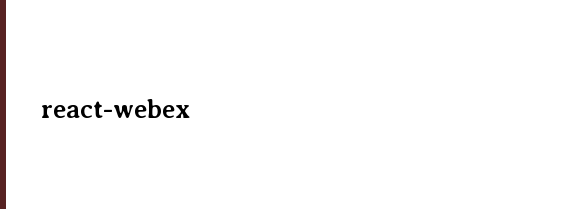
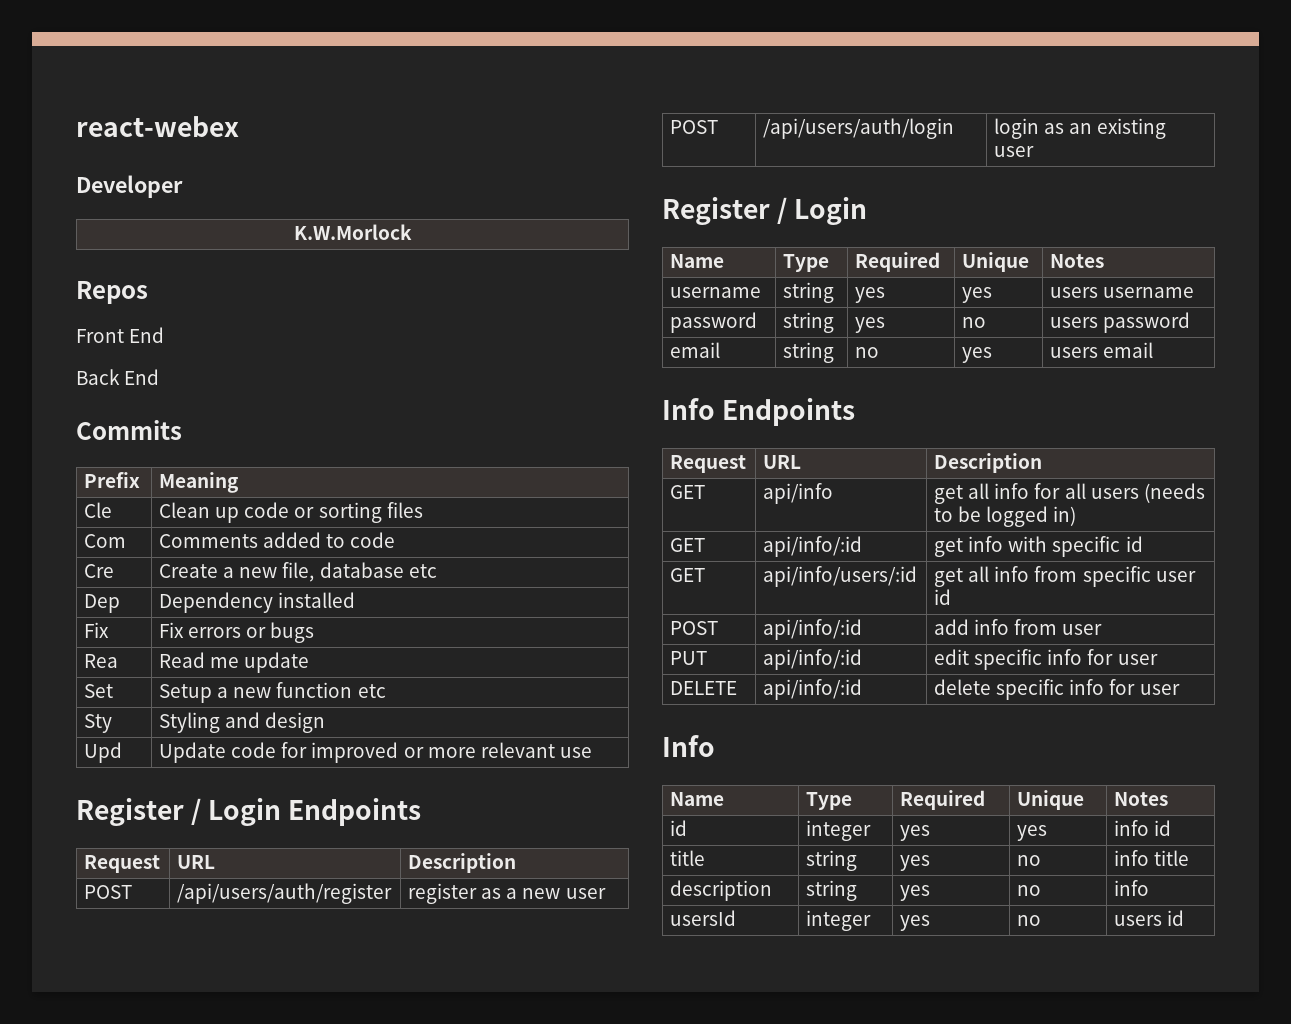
+ Developer
+ K.W.Morlock
+ Repos
+ Front End
+ Back End
+ Commits
+ Prefix | Meaning
+ Cle | Clean up code or sorting files
+ Com | Comments added to code
+ Cre | Create a new file, database etc
+ Dep | Dependency installed
+ Fix | Fix errors or bugs
+ Rea | Read me update
+ Set | Setup a new function etc
+ Sty | Styling and design
+ Upd | Update code for improved or more relevant use
+ Register / Login Endpoints
+ Request | URL | Description
+ POST | /api/users/auth/register | register as a new user
+ POST | /api/users/auth/login | login as an existing user
+ Register / Login
+ Name | Type | Required | Unique | Notes
+ username | string | yes | yes | users username
+ password | string | yes | no | users password
+ email | string | no | yes | users email
+ Info Endpoints
+ Request | URL | Description
+ GET | api/info | get all info for all users (needs to be logged in)
+ GET | api/info/:id | get info with specific id
+ GET | api/info/users/:id | get all info from specific user id
+ POST | api/info/:id | add info from user
+ PUT | api/info/:id | edit specific info for user
+ DELETE | api/info/:id | delete specific info for user
+ Info
+ Name | Type | Required | Unique | Notes
+ id | integer | yes | yes | info id
+ title | string | yes | no | info title
+ description | string | yes | no | info
+ usersId | integer | yes | no | users id

